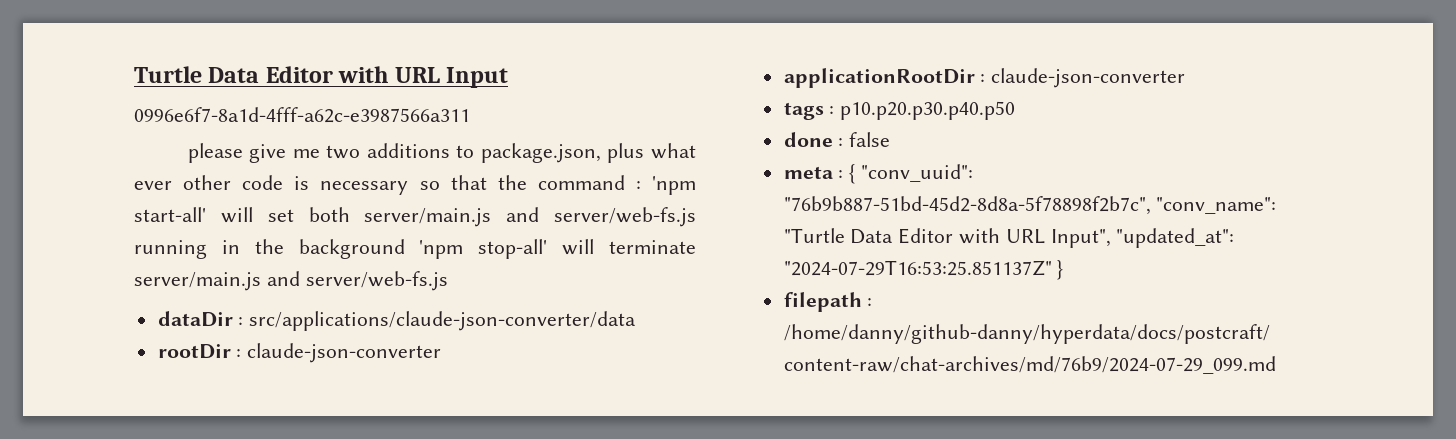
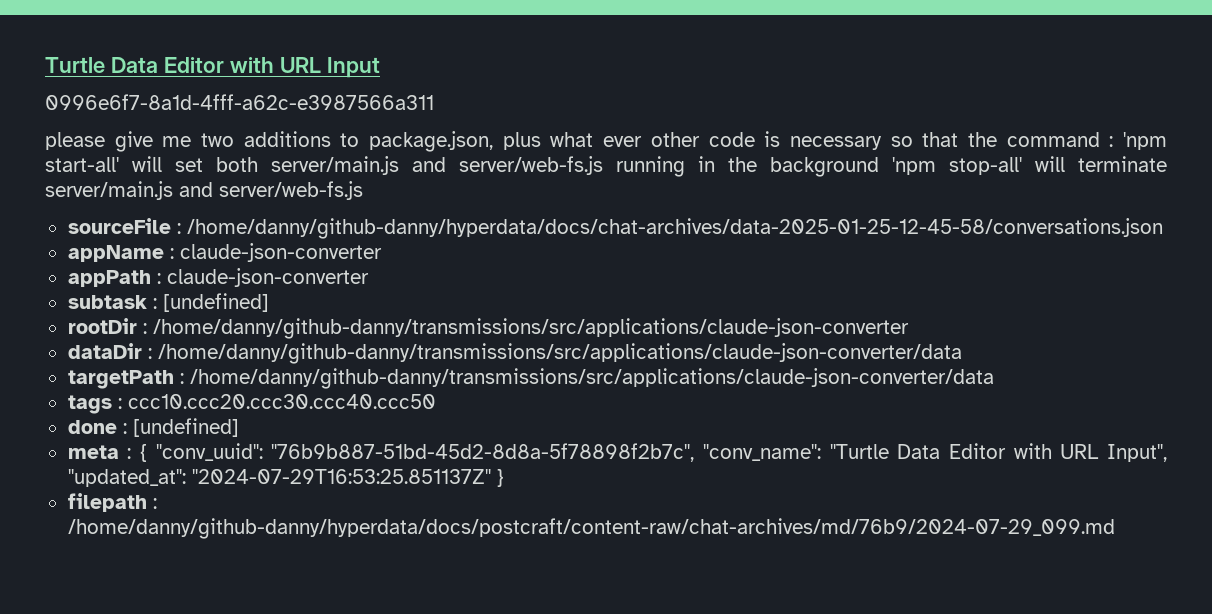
- dataDir : src/applications/claude-json-converter/data
- rootDir : claude-json-converter
- applicationRootDir : claude-json-converter
+ sourceFile : /home/danny/github-danny/hyperdata/docs/chat-archives/data-2025-01-25-12-45-58/conversations.json
+ appName : claude-json-converter
+ appPath : claude-json-converter
+ subtask : [undefined]
+ rootDir : /home/danny/github-danny/transmissions/src/applications/claude-json-converter
+ dataDir : /home/danny/github-danny/transmissions/src/applications/claude-json-converter/data
+ targetPath : /home/danny/github-danny/transmissions/src/applications/claude-json-converter/data
- tags : p10.p20.p30.p40.p50
+ tags : ccc10.ccc20.ccc30.ccc40.ccc50
- done : false
+ done : [undefined]

